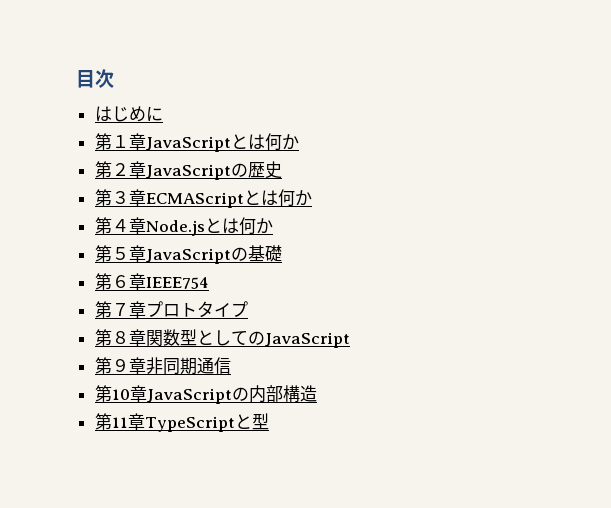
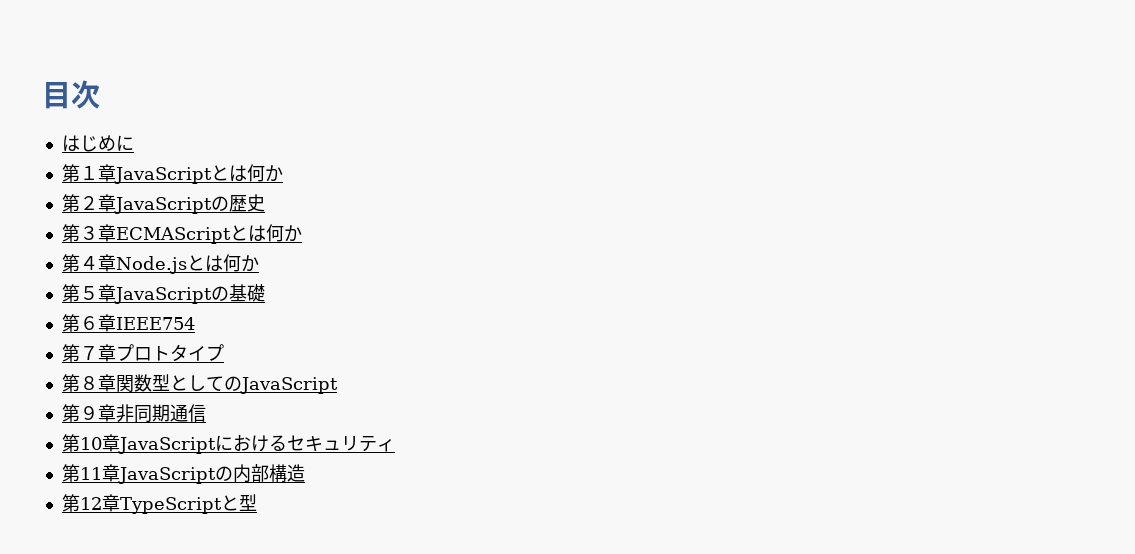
- 第10章JavaScriptの内部構造
+ 第10章JavaScriptにおけるセキュリティ
+ 第11章JavaScriptの内部構造
- 第11章TypeScriptと型
+ 第12章TypeScriptと型

